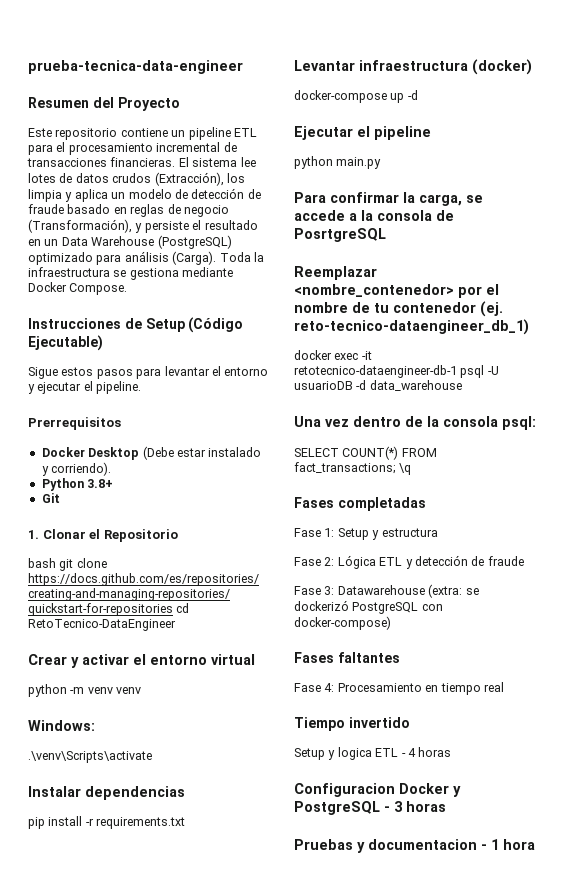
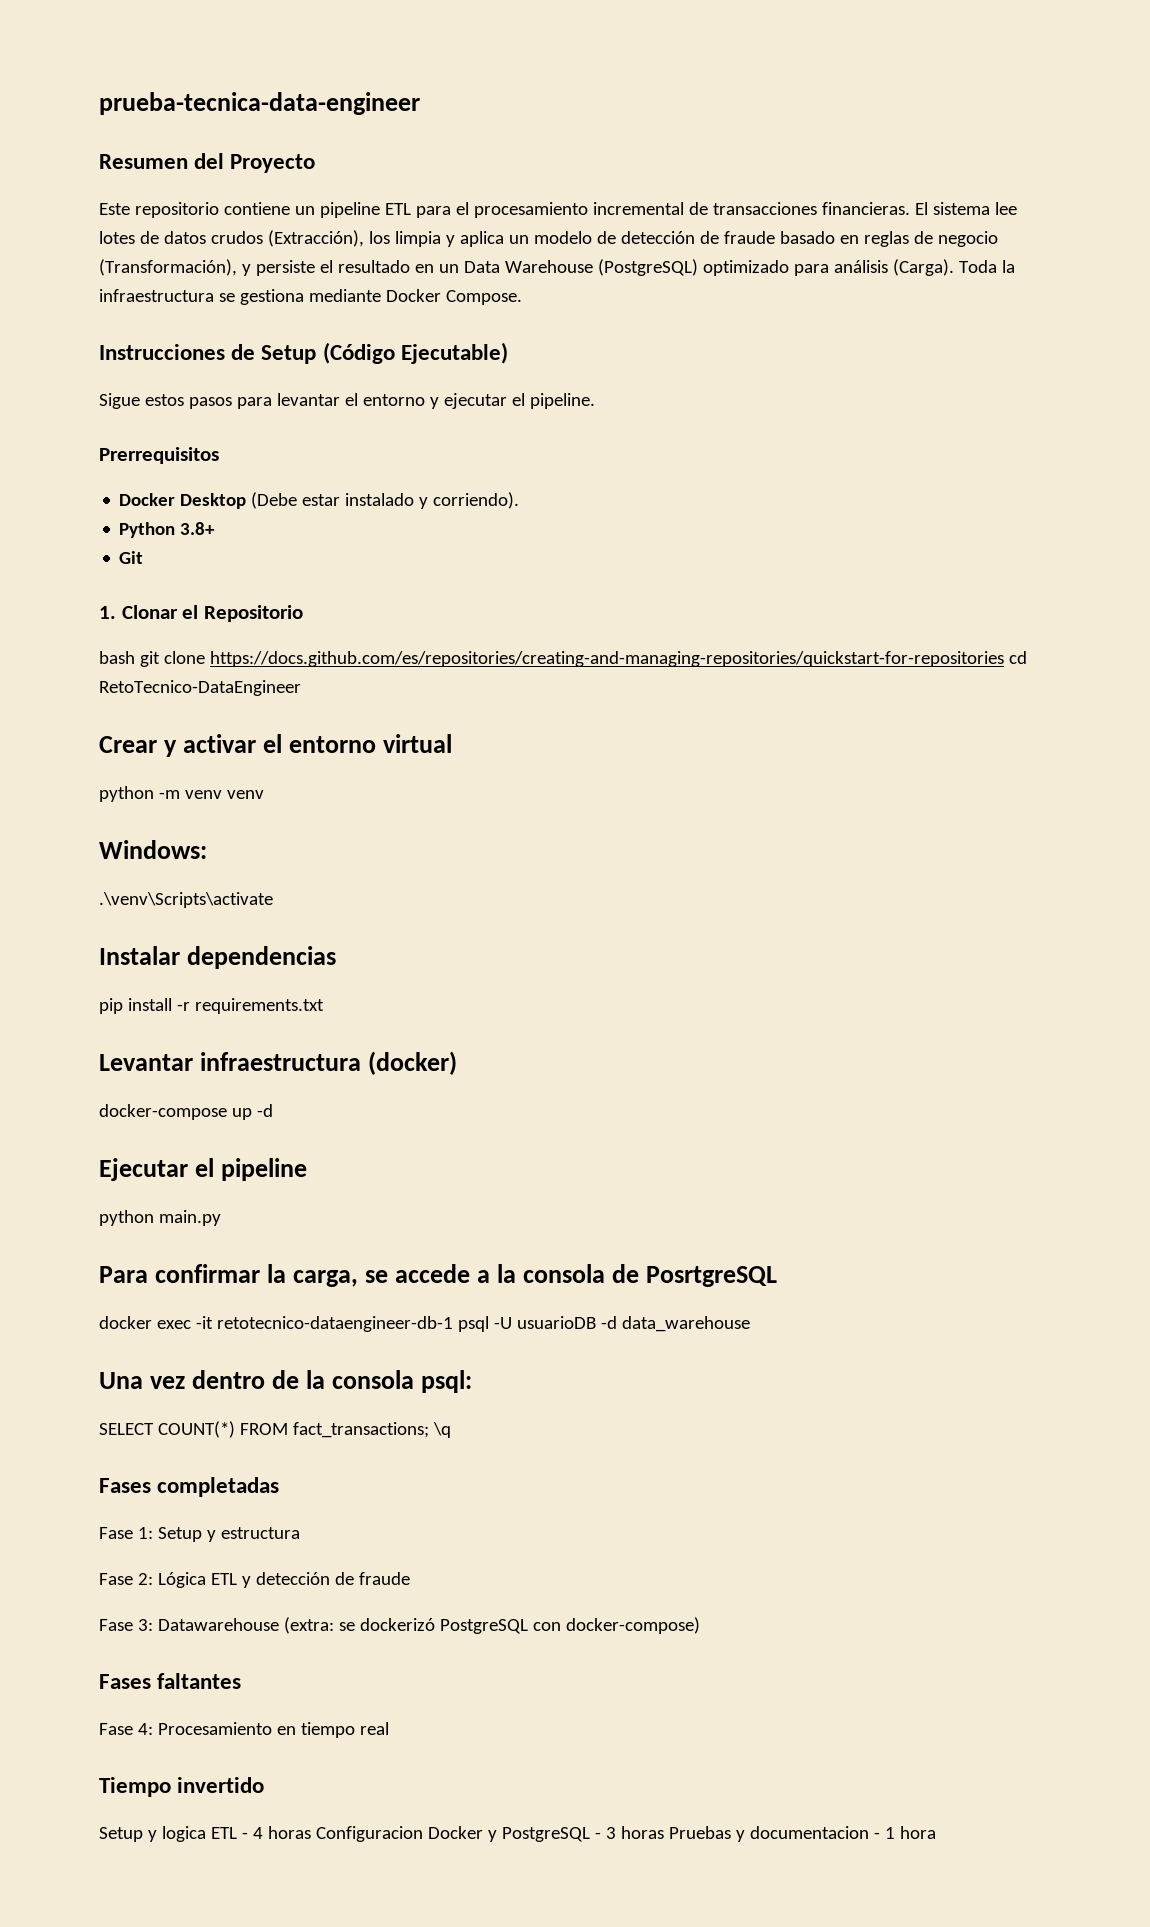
- Reemplazar <nombre_contenedor> por el nombre de tu contenedor (ej. reto-tecnico-dataengineer_db_1)
- Setup y logica ETL - 4 horas
- Configuracion Docker y PostgreSQL - 3 horas
- Pruebas y documentacion - 1 hora
+ Setup y logica ETL - 4 horas Configuracion Docker y PostgreSQL - 3 horas Pruebas y documentacion - 1 hora

